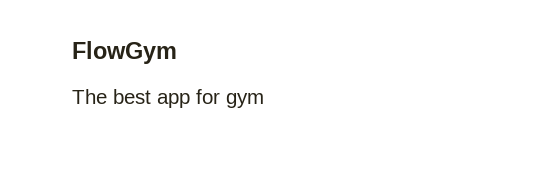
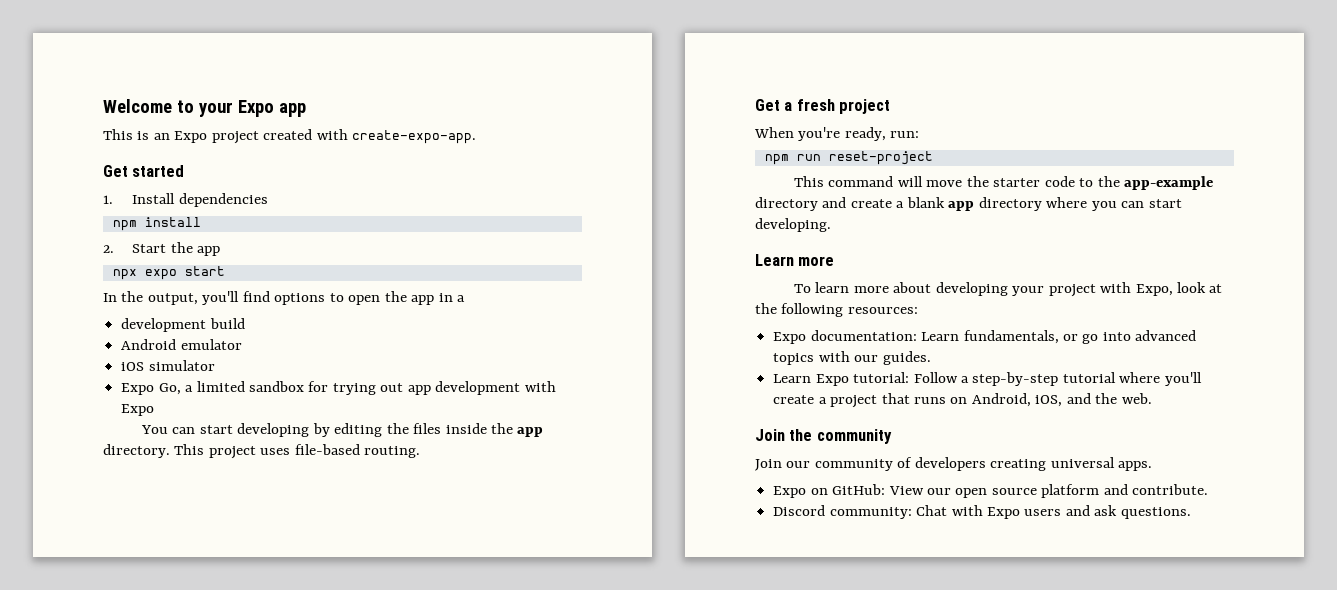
- FlowGym
- The best app for gym
+ Welcome to your Expo app
+ This is an Expo project created with create-expo-app.
+ Get started
+ 1. Install dependencies
+ npm install
+ 2. Start the app
+ npx expo start
+ In the output, you'll find options to open the app in a
+ development build
+ Android emulator
+ iOS simulator
+ Expo Go, a limited sandbox for trying out app development with Expo
+ You can start developing by editing the files inside the app directory. This project uses file-based routing.
+ Get a fresh project
+ When you're ready, run:
+ npm run reset-project
+ This command will move the starter code to the app-example directory and create a blank app directory where you can start developing.
+ Learn more
+ To learn more about developing your project with Expo, look at the following resources:
+ Expo documentation: Learn fundamentals, or go into advanced topics with our guides.
+ Learn Expo tutorial: Follow a step-by-step tutorial where you'll create a project that runs on Android, iOS, and the web.
+ Join the community
+ Join our community of developers creating universal apps.
+ Expo on GitHub: View our open source platform and contribute.
+ Discord community: Chat with Expo users and ask questions.

